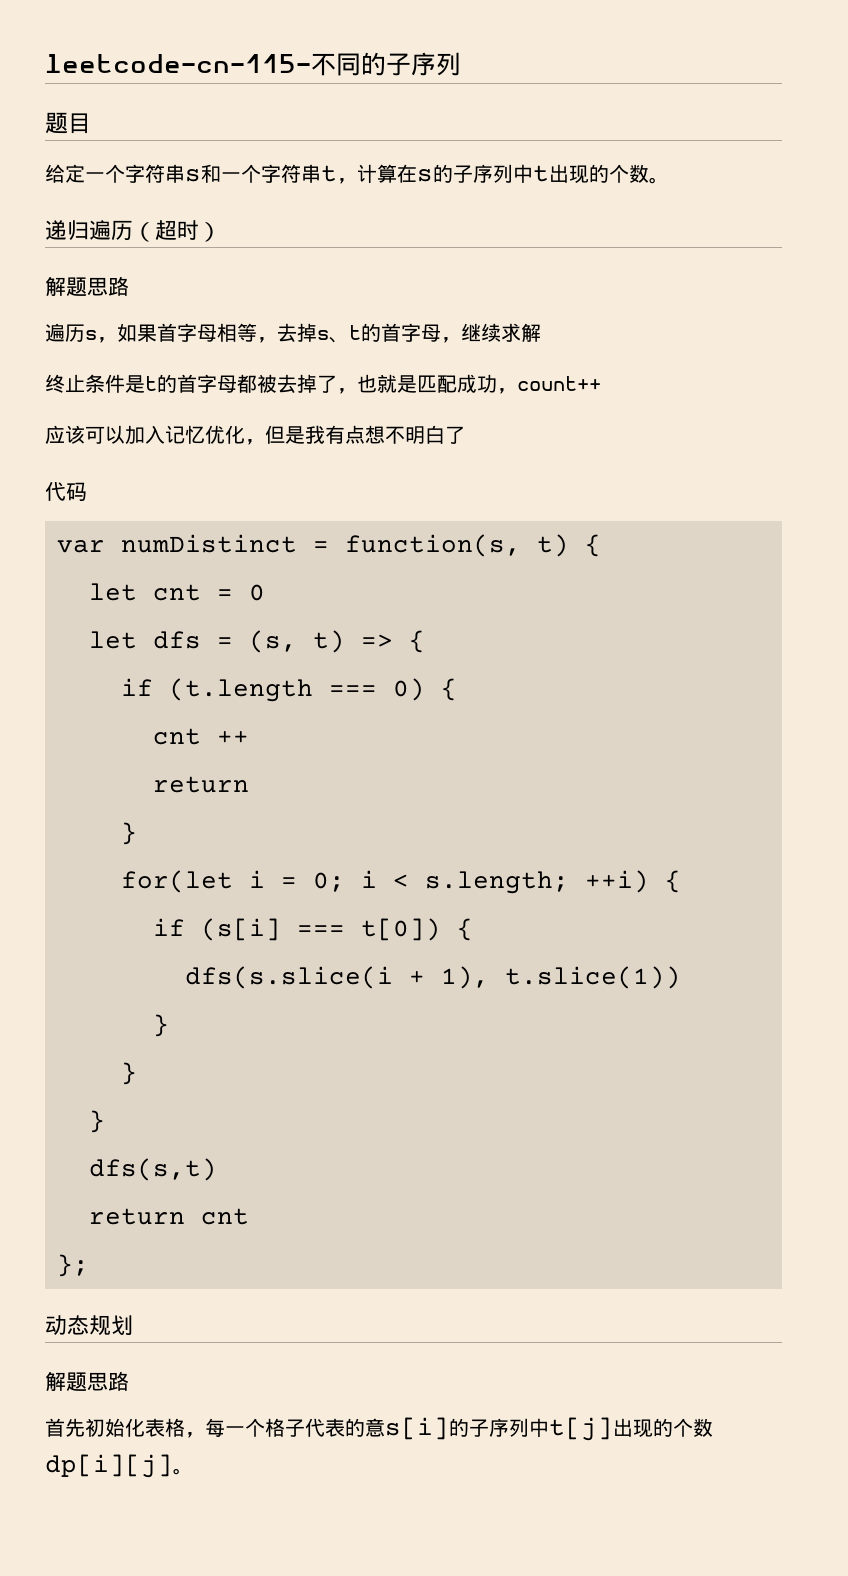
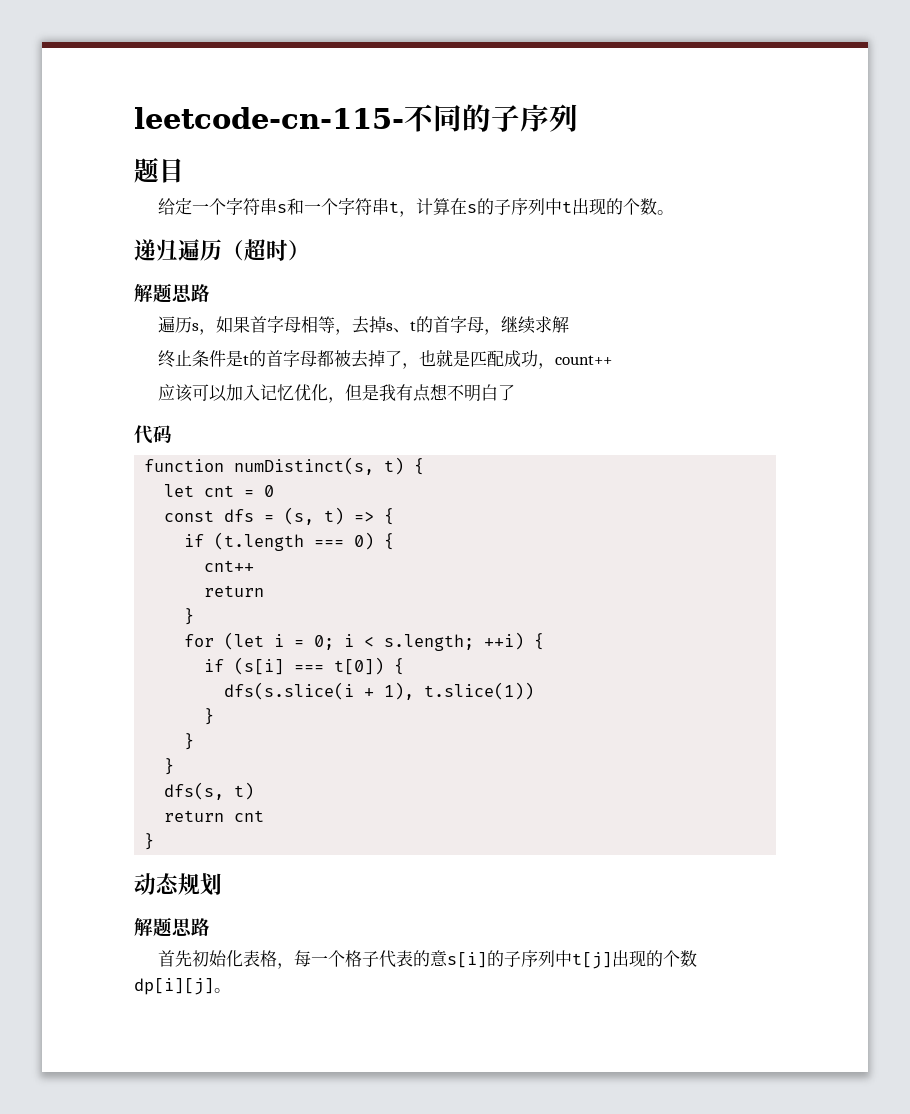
- var numDistinct = function(s, t) {
+ function numDistinct(s, t) {
- let dfs = (s, t) => {
+ const dfs = (s, t) => {
- cnt ++
+ cnt++
- for(let i = 0; i < s.length; ++i) {
+ for (let i = 0; i < s.length; ++i) {
- dfs(s,t)
+ dfs(s, t)
  return cnt
- };
+ }

